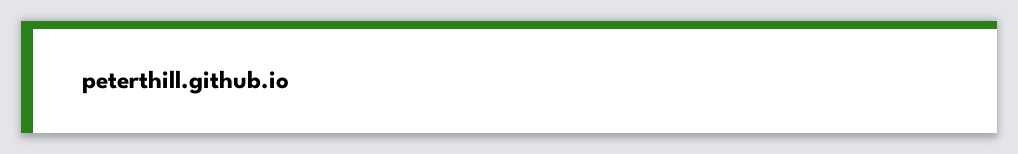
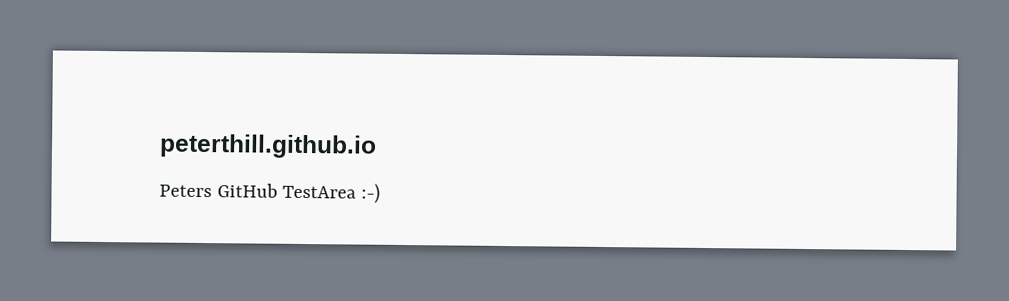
+ Peters GitHub TestArea :-)

